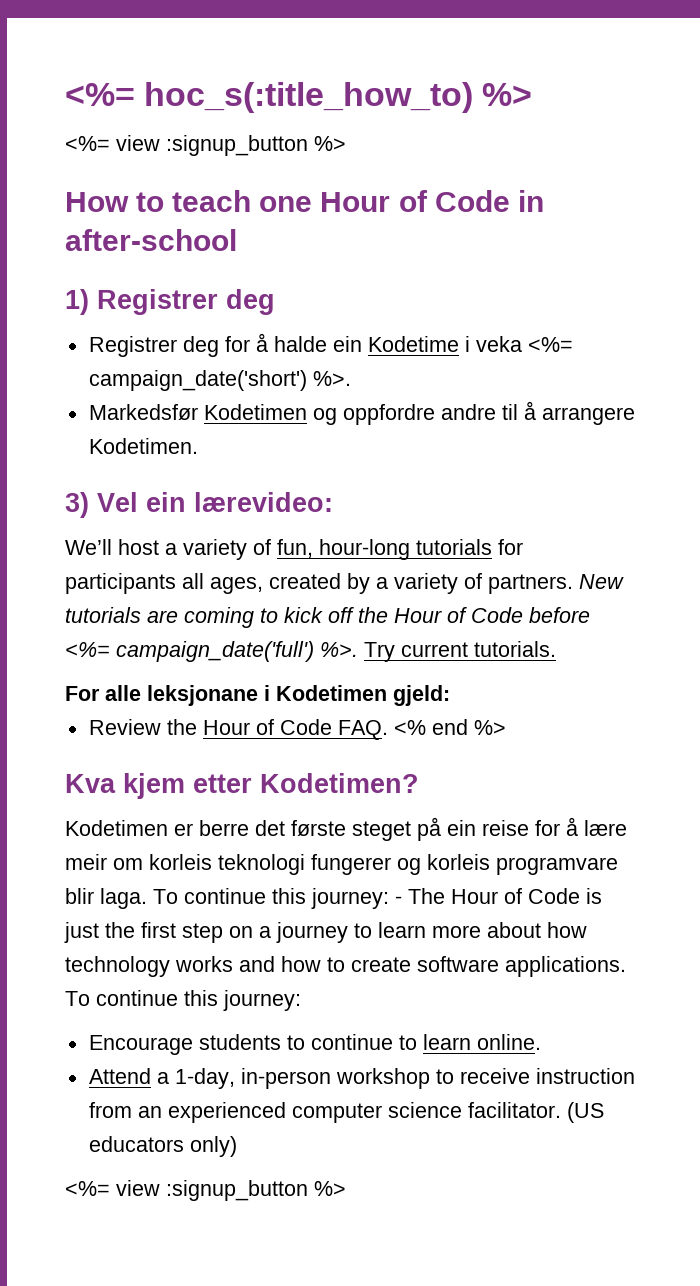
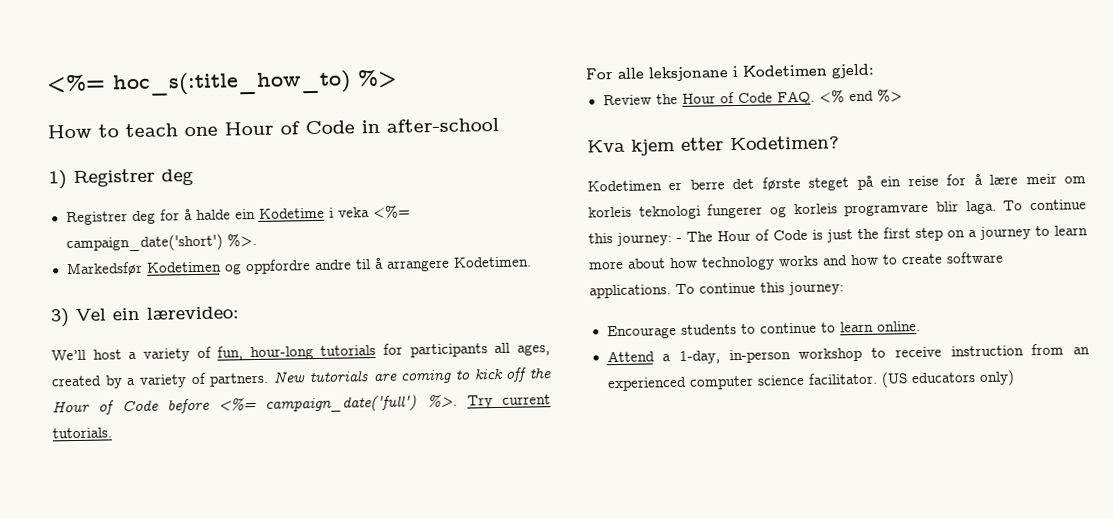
  <%= hoc_s(:title_how_to) %>
- <%= view :signup_button %>
  (US educators only)
- <%= view :signup_button %>

